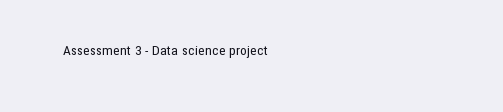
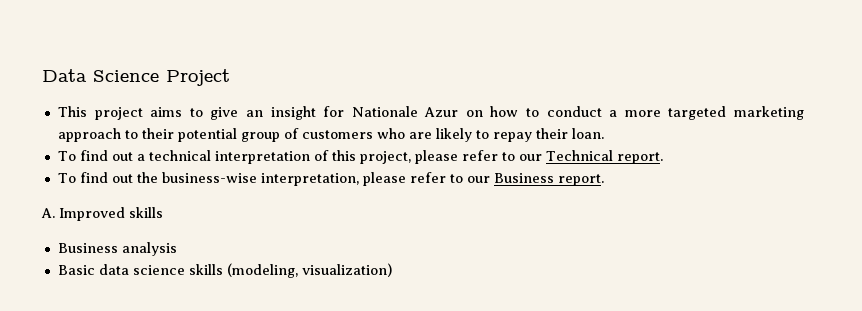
- Assessment 3 - Data science project
+ Data Science Project
+ This project aims to give an insight for Nationale Azur on how to conduct a more targeted marketing approach to their potential group of customers who are likely to repay their loan.
+ To find out a technical interpretation of this project, please refer to our Technical report.
+ To find out the business-wise interpretation, please refer to our Business report.
+ A. Improved skills
+ Business analysis
+ Basic data science skills (modeling, visualization)

